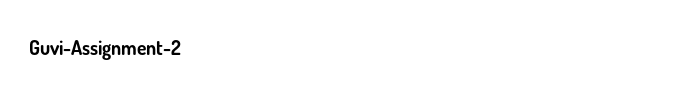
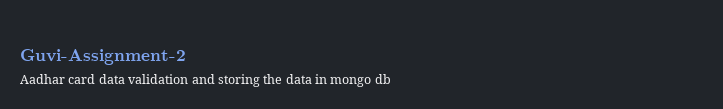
+ Aadhar card data validation and storing the data in mongo db

